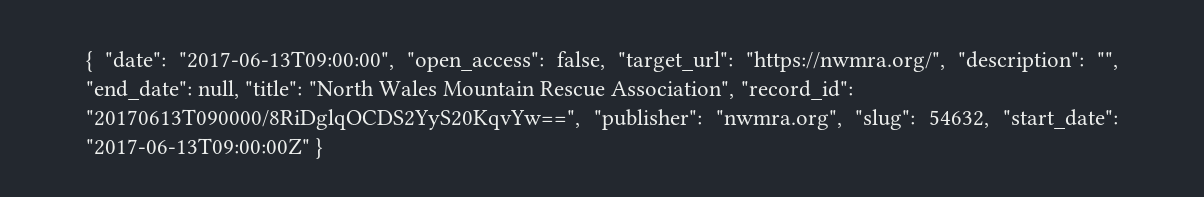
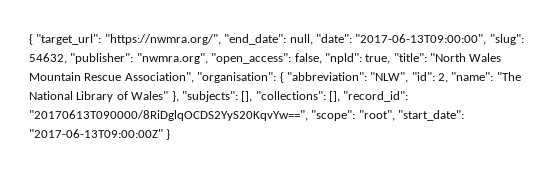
- { "date": "2017-06-13T09:00:00", "open_access": false, "target_url": "https://nwmra.org/", "description": "", "end_date": null, "title": "North Wales Mountain Rescue Association", "record_id": "20170613T090000/8RiDglqOCDS2YyS20KqvYw==", "publisher": "nwmra.org", "slug": 54632, "start_date": "2017-06-13T09:00:00Z" }
+ { "target_url": "https://nwmra.org/", "end_date": null, "date": "2017-06-13T09:00:00", "slug": 54632, "publisher": "nwmra.org", "open_access": false, "npld": true, "title": "North Wales Mountain Rescue Association", "organisation": { "abbreviation": "NLW", "id": 2, "name": "The National Library of Wales" }, "subjects": [], "collections": [], "record_id": "20170613T090000/8RiDglqOCDS2YyS20KqvYw==", "scope": "root", "start_date": "2017-06-13T09:00:00Z" }

